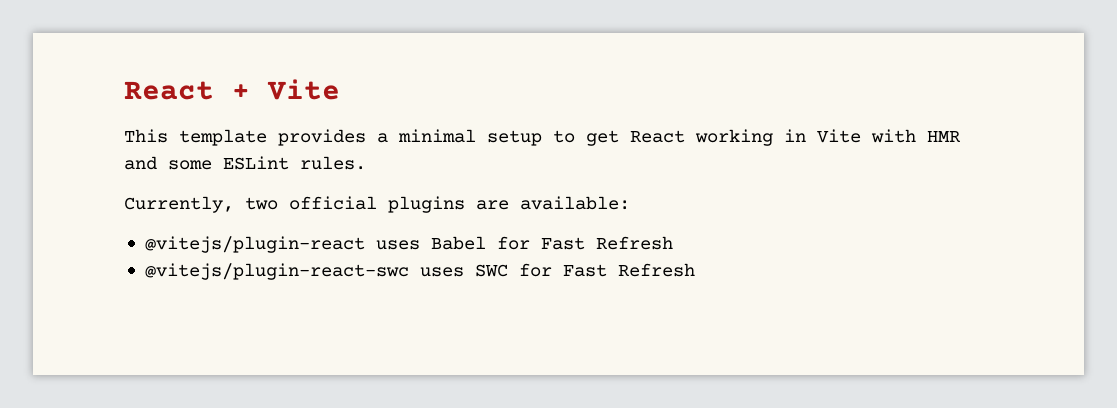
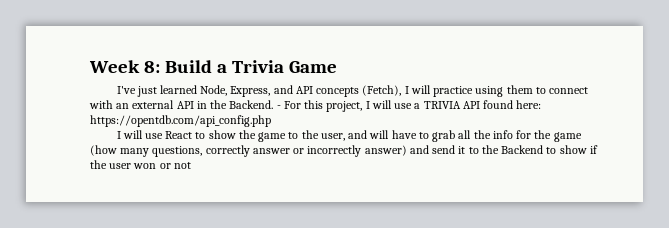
- React + Vite
- This template provides a minimal setup to get React working in Vite with HMR and some ESLint rules.
- Currently, two official plugins are available:
- @vitejs/plugin-react uses Babel for Fast Refresh
- @vitejs/plugin-react-swc uses SWC for Fast Refresh
+ Week 8: Build a Trivia Game
+ I've just learned Node, Express, and API concepts (Fetch), I will practice using them to connect with an external API in the Backend. - For this project, I will use a TRIVIA API found here: https://opentdb.com/api_config.php
+ I will use React to show the game to the user, and will have to grab all the info for the game (how many questions, correctly answer or incorrectly answer) and send it to the Backend to show if the user won or not

